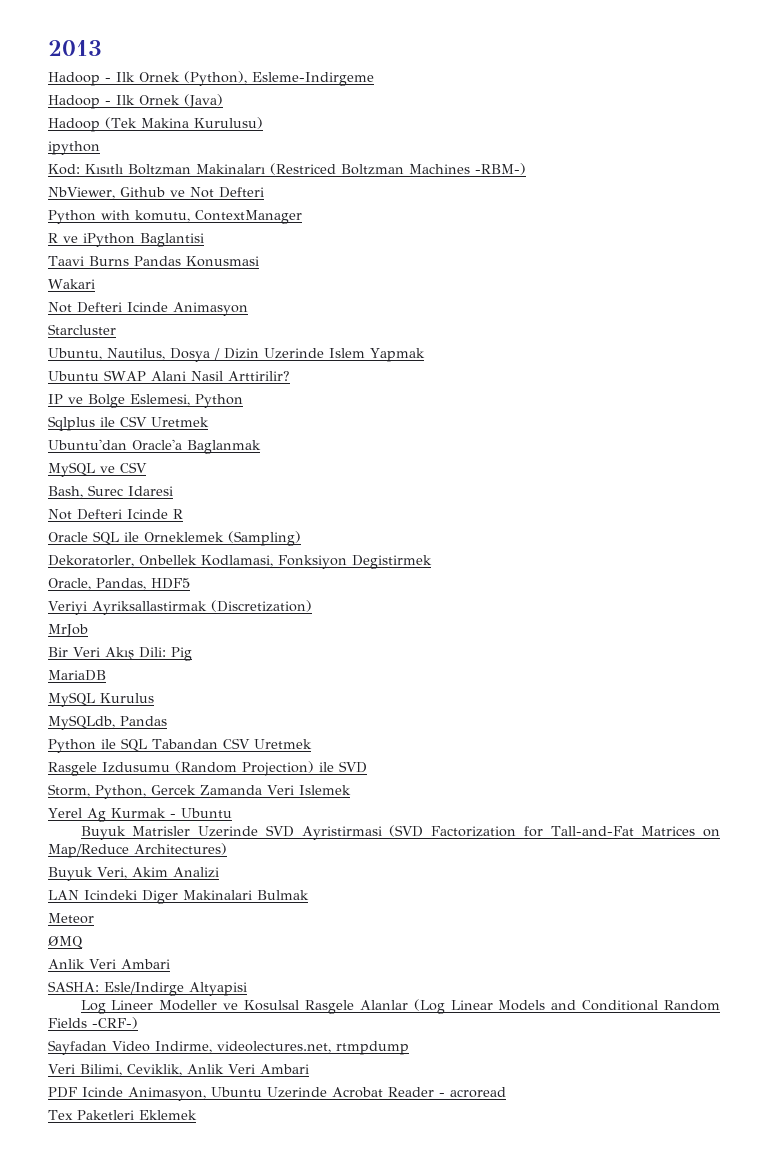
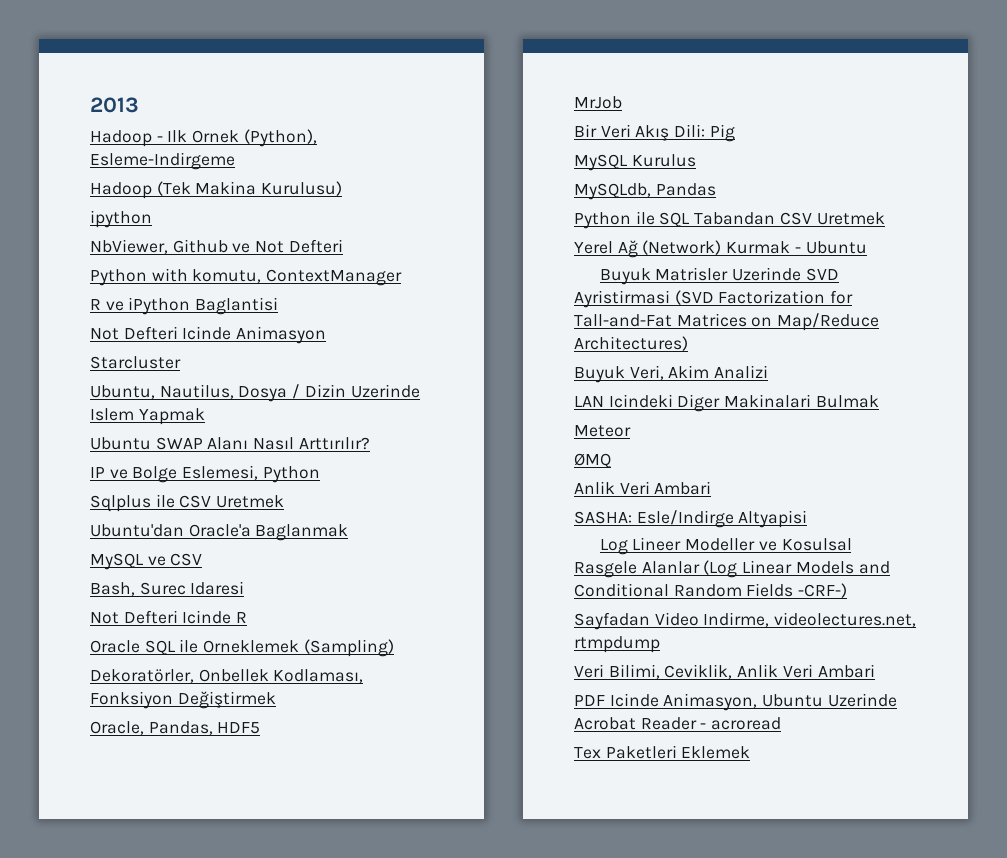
- Hadoop - Ilk Ornek (Java)
- Kod: Kısıtlı Boltzman Makinaları (Restriced Boltzman Machines -RBM-)
- Taavi Burns Pandas Konusmasi
- Wakari
- Ubuntu SWAP Alani Nasil Arttirilir?
+ Ubuntu SWAP Alanı Nasıl Arttırılır?
- Dekoratorler, Onbellek Kodlamasi, Fonksiyon Degistirmek
+ Dekoratörler, Onbellek Kodlaması, Fonksiyon Değiştirmek
- Veriyi Ayriksallastirmak (Discretization)
- MariaDB
- Rasgele Izdusumu (Random Projection) ile SVD
- Storm, Python, Gercek Zamanda Veri Islemek
- Yerel Ag Kurmak - Ubuntu
+ Yerel Ağ (Network) Kurmak - Ubuntu

